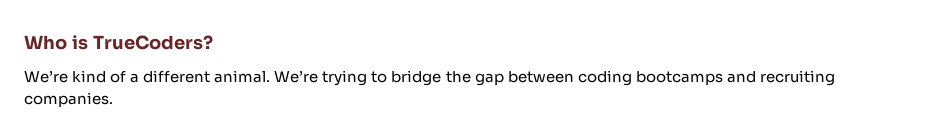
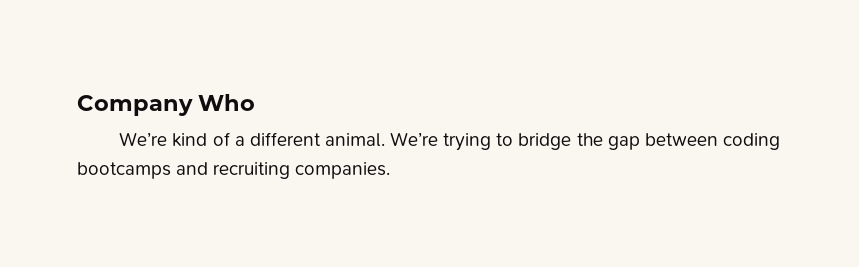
- Who is TrueCoders?
+ Company Who

